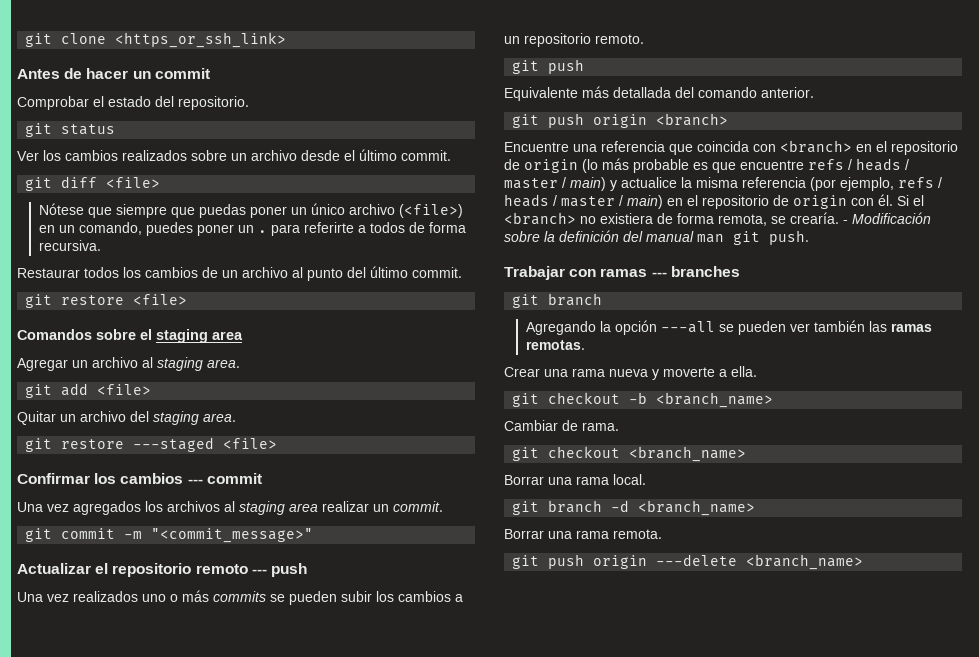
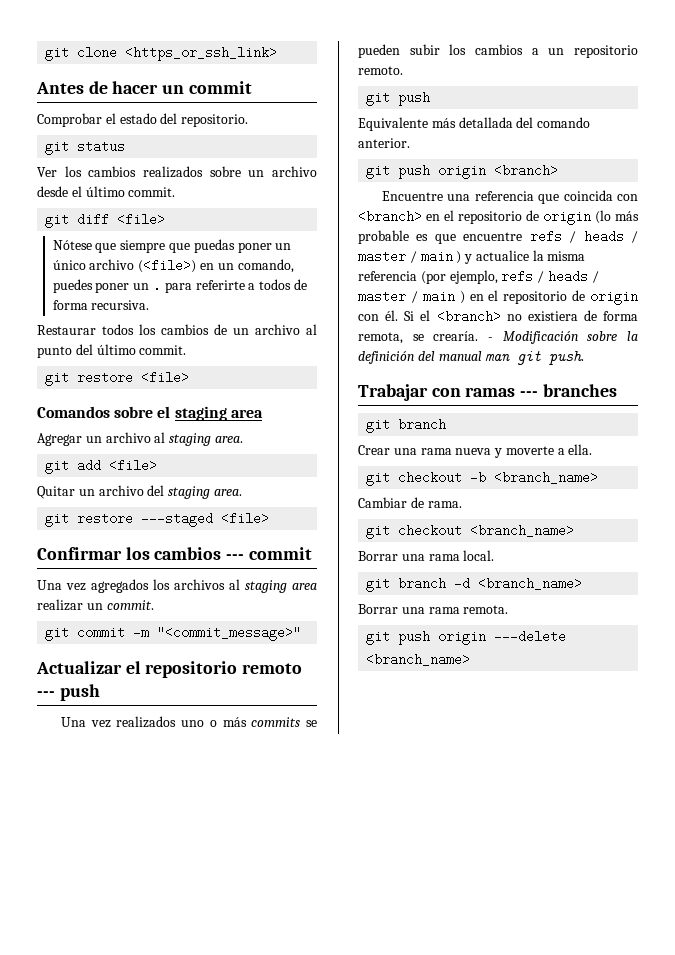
- Encuentre una referencia que coincida con <branch> en el repositorio de origin (lo más probable es que encuentre refs / heads / master / main) y actualice la misma referencia (por ejemplo, refs / heads / master / main) en el repositorio de origin con él.
+ Encuentre una referencia que coincida con <branch> en el repositorio de origin (lo más probable es que encuentre refs / heads / master / main ) y actualice la misma referencia (por ejemplo, refs / heads / master / main ) en el repositorio de origin con él.
- Agregando la opción ---all se pueden ver también las ramas remotas.

